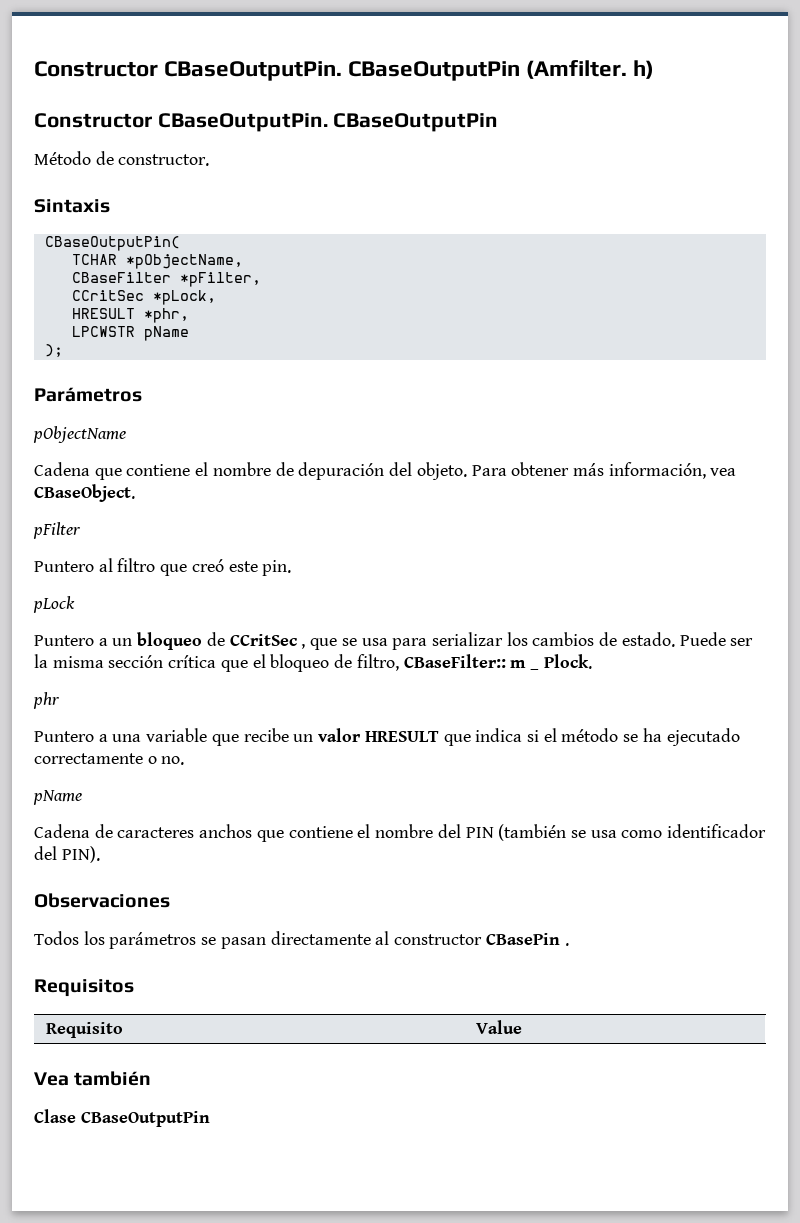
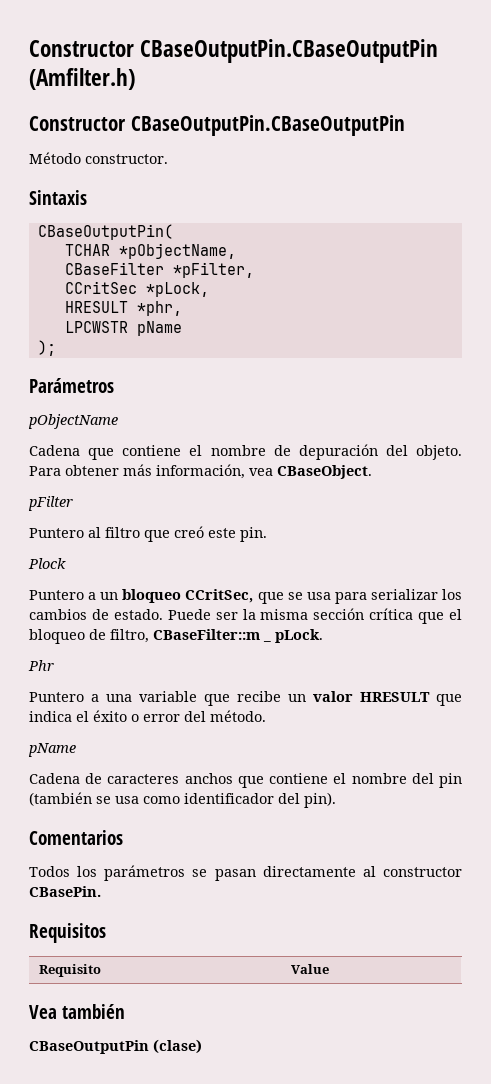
- Constructor CBaseOutputPin. CBaseOutputPin (Amfilter. h)
- Constructor CBaseOutputPin. CBaseOutputPin
+ Constructor CBaseOutputPin.CBaseOutputPin (Amfilter.h)
+ Constructor CBaseOutputPin.CBaseOutputPin
- Método de constructor.
+ Método constructor.
- pLock
+ Plock
- Puntero a un bloqueo de CCritSec , que se usa para serializar los cambios de estado.
+ Puntero a un bloqueo CCritSec, que se usa para serializar los cambios de estado.
- Puede ser la misma sección crítica que el bloqueo de filtro, CBaseFilter:: m _ Plock.
- phr
+ Puede ser la misma sección crítica que el bloqueo de filtro, CBaseFilter::m _ pLock.
+ Phr
- Puntero a una variable que recibe un valor HRESULT que indica si el método se ha ejecutado correctamente o no.
+ Puntero a una variable que recibe un valor HRESULT que indica el éxito o error del método.
- Cadena de caracteres anchos que contiene el nombre del PIN (también se usa como identificador del PIN).
- Observaciones
+ Cadena de caracteres anchos que contiene el nombre del pin (también se usa como identificador del pin).
+ Comentarios
- Todos los parámetros se pasan directamente al constructor CBasePin .
+ Todos los parámetros se pasan directamente al constructor CBasePin.
- Clase CBaseOutputPin
+ CBaseOutputPin (clase)

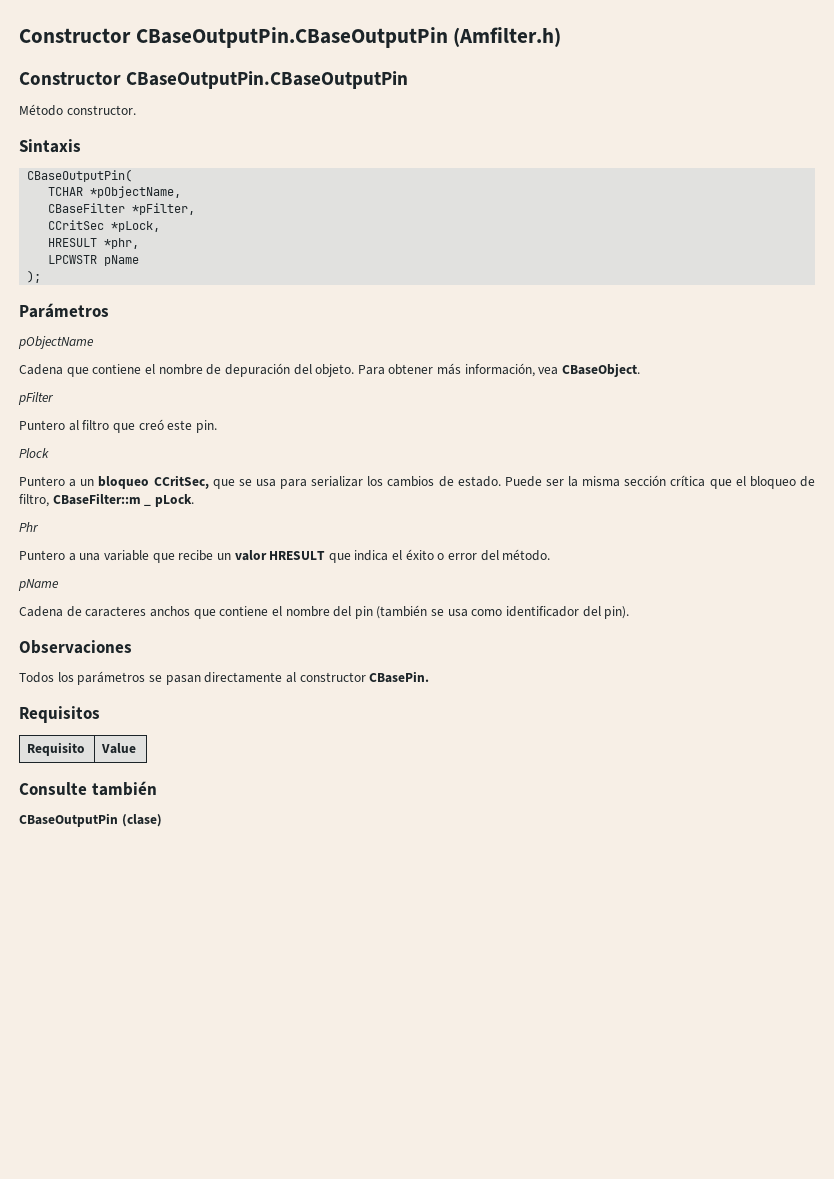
- Comentarios
+ Observaciones
- Vea también
+ Consulte también

